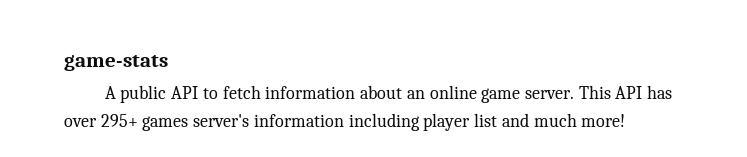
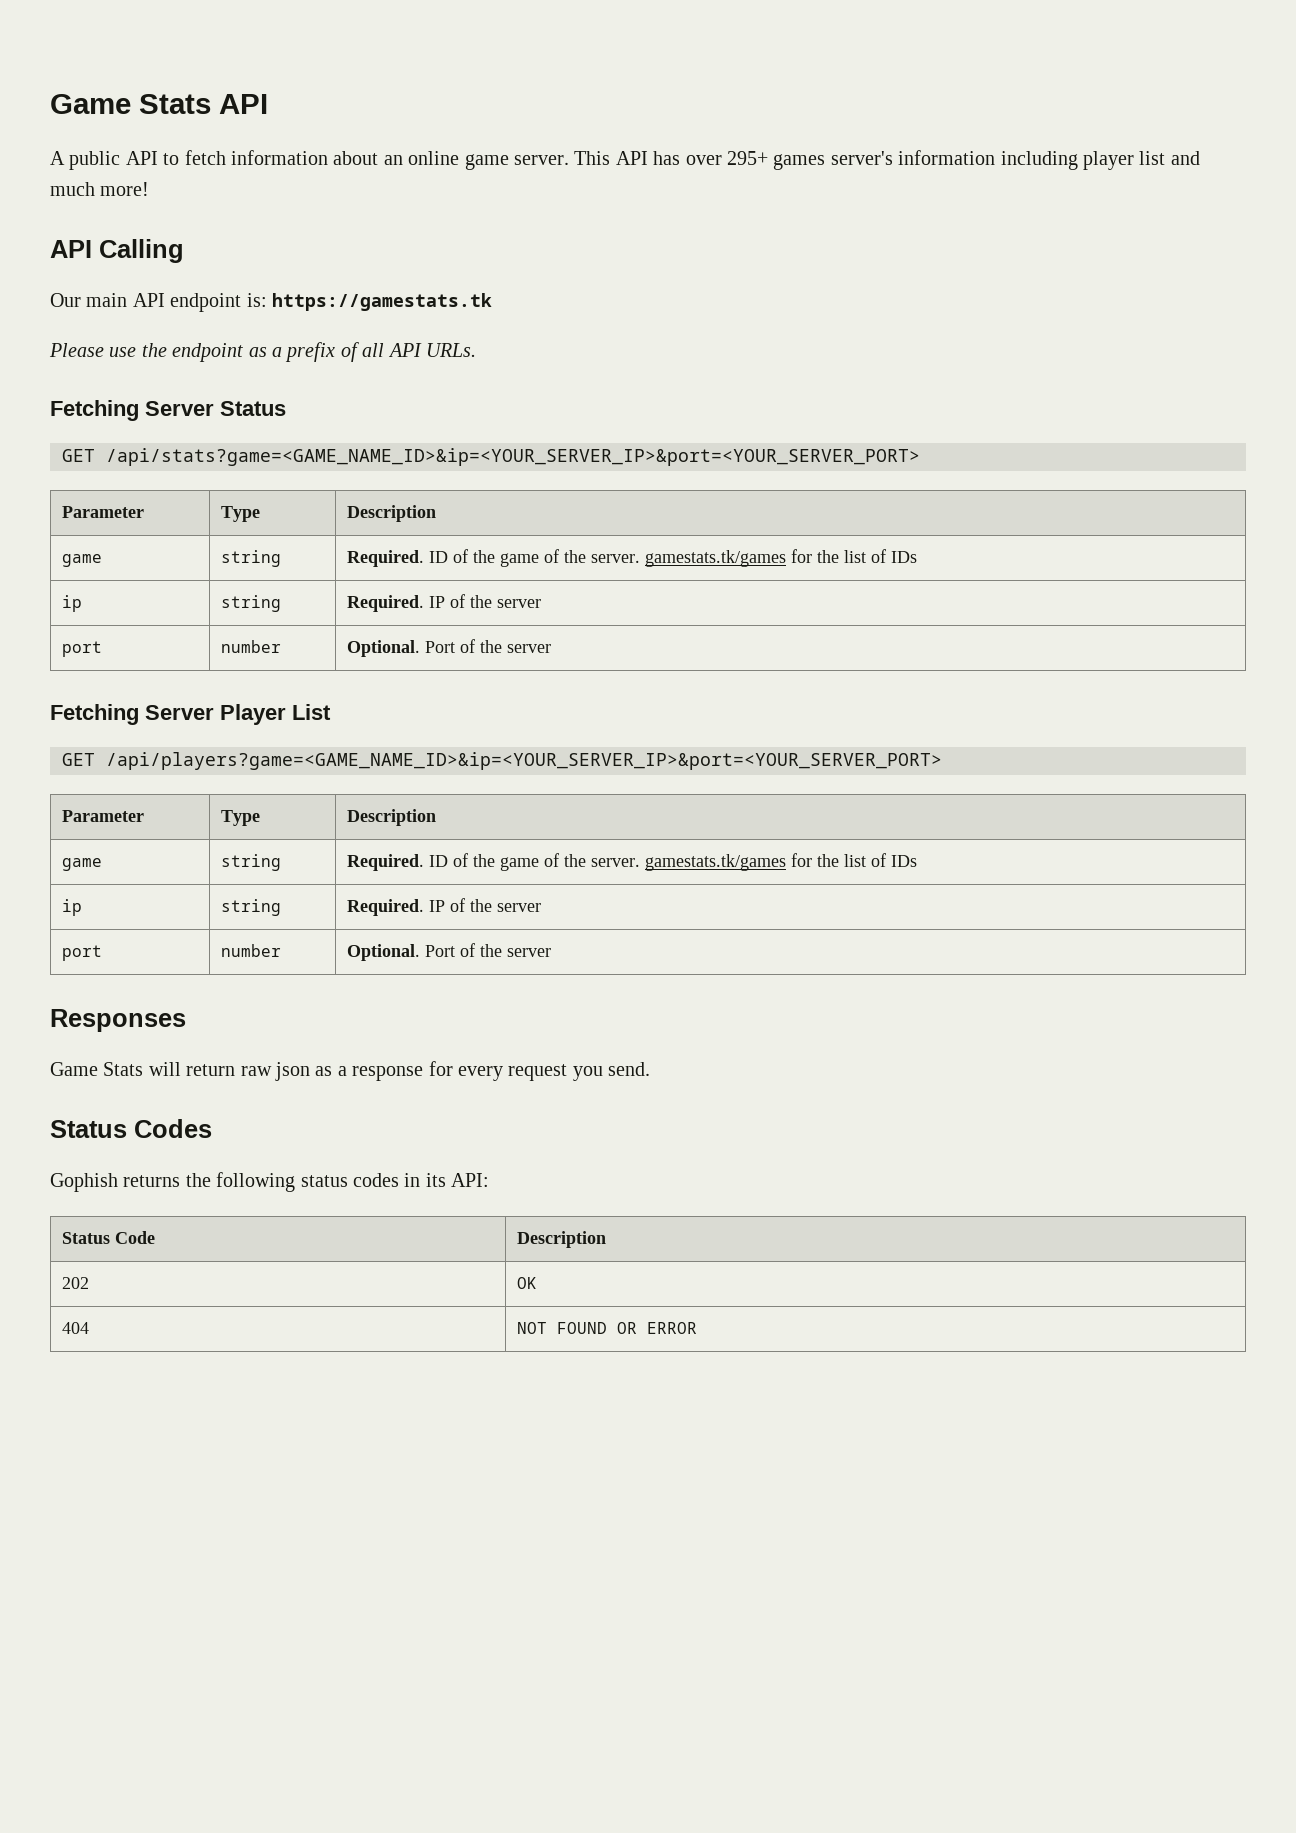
- game-stats
+ Game Stats API
+ API Calling
+ Our main API endpoint is: https://gamestats.tk
+ Please use the endpoint as a prefix of all API URLs.
+ Fetching Server Status
+ GET /api/stats?game=<GAME_NAME_ID>&ip=<YOUR_SERVER_IP>&port=<YOUR_SERVER_PORT>
+ Parameter | Type | Description
+ game | string | Required. ID of the game of the server. gamestats.tk/games for the list of IDs
+ ip | string | Required. IP of the server
+ port | number | Optional. Port of the server
+ Fetching Server Player List
+ GET /api/players?game=<GAME_NAME_ID>&ip=<YOUR_SERVER_IP>&port=<YOUR_SERVER_PORT>
+ Parameter | Type | Description
+ game | string | Required. ID of the game of the server. gamestats.tk/games for the list of IDs
+ ip | string | Required. IP of the server
+ port | number | Optional. Port of the server
+ Responses
+ Game Stats will return raw json as a response for every request you send.
+ Status Codes
+ Gophish returns the following status codes in its API:
+ Status Code | Description
+ 202 | OK
+ 404 | NOT FOUND OR ERROR

